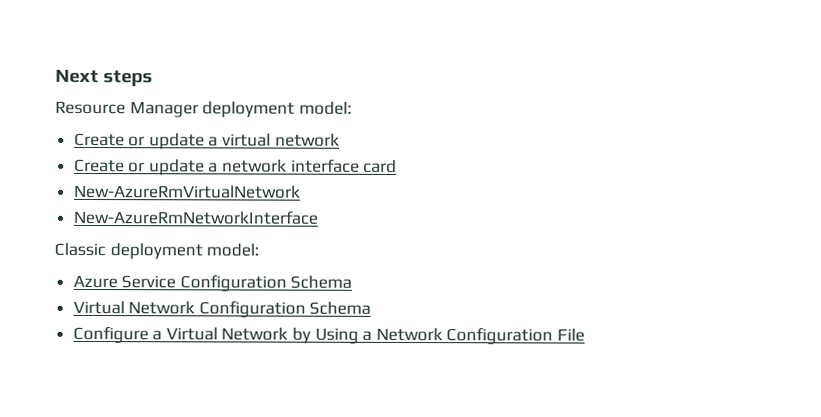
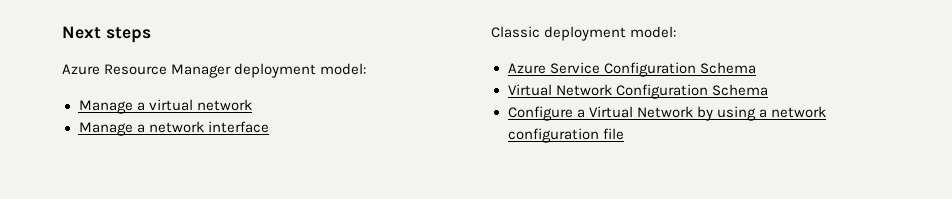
- Resource Manager deployment model:
+ Azure Resource Manager deployment model:
- Create or update a virtual network
+ Manage a virtual network
- Create or update a network interface card
- New-AzureRmVirtualNetwork
- New-AzureRmNetworkInterface
+ Manage a network interface
- Configure a Virtual Network by Using a Network Configuration File
+ Configure a Virtual Network by using a network configuration file

